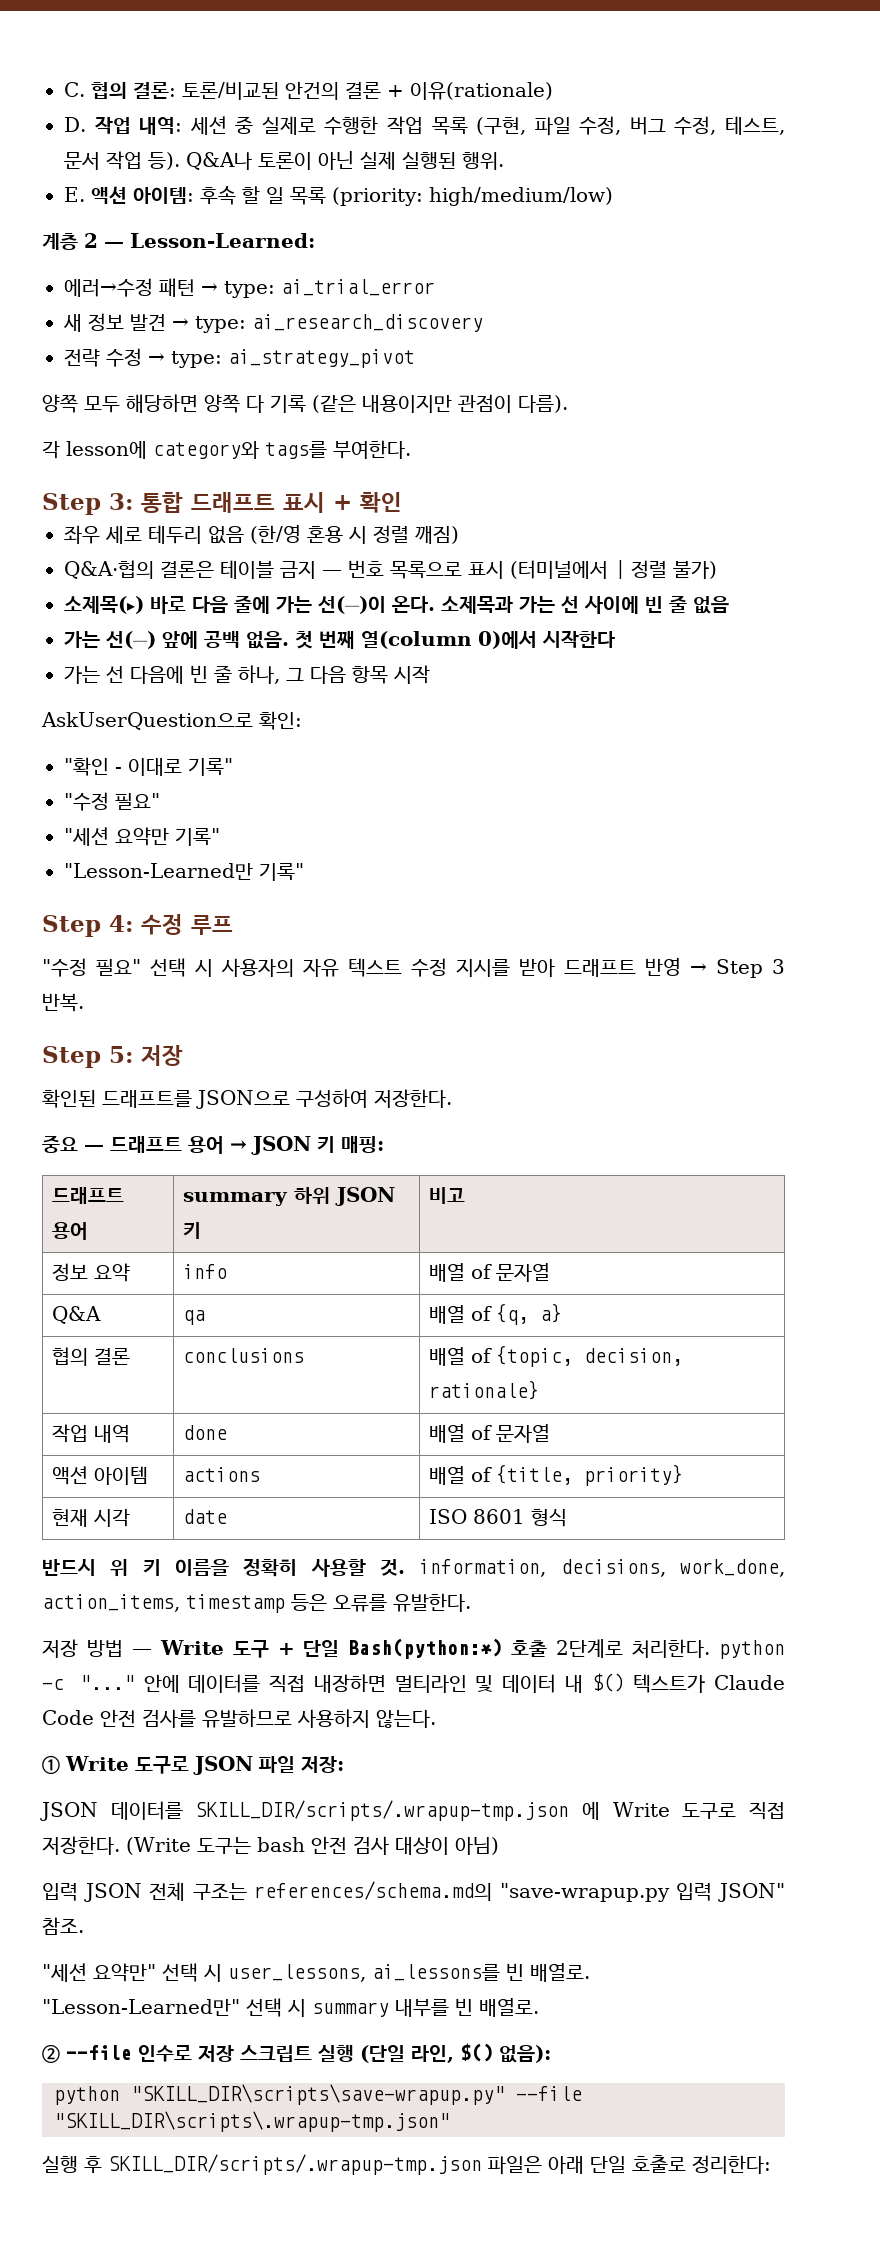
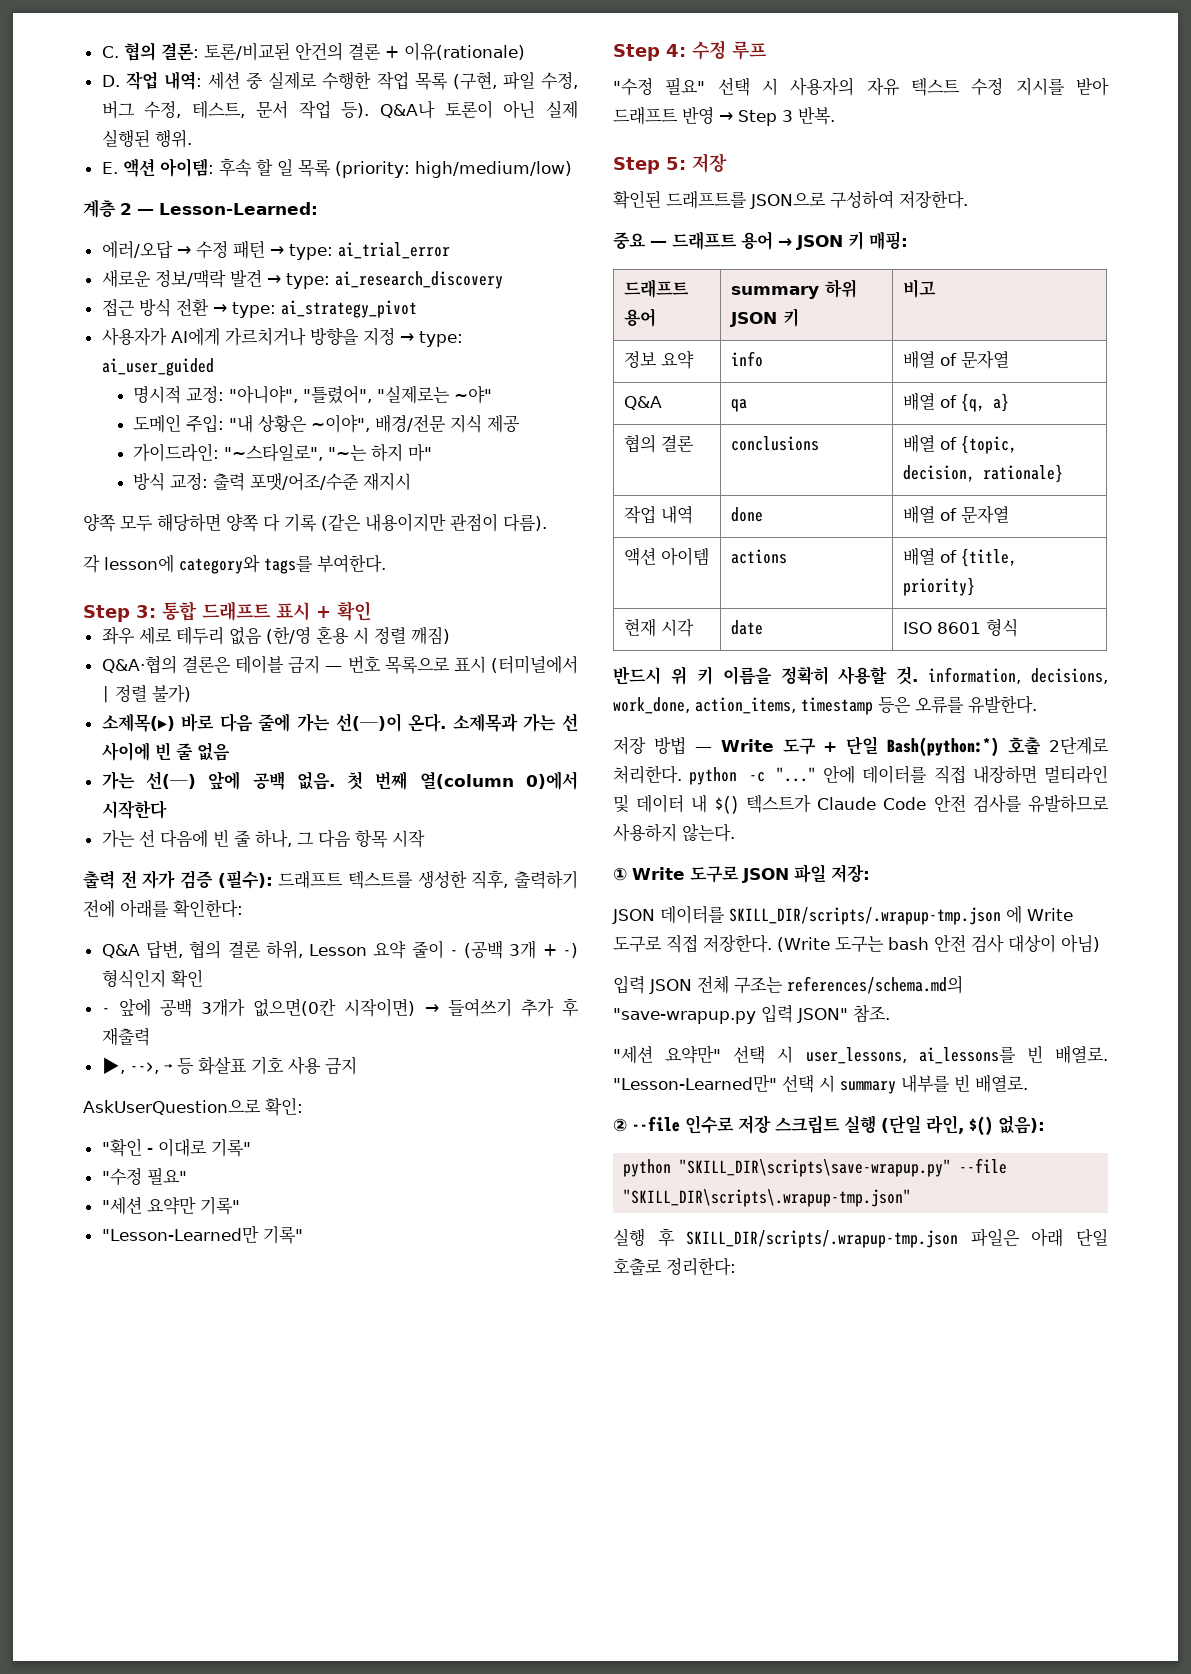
- 에러→수정 패턴 → type: ai_trial_error
+ 에러/오답 → 수정 패턴 → type: ai_trial_error
- 새 정보 발견 → type: ai_research_discovery
+ 새로운 정보/맥락 발견 → type: ai_research_discovery
- 전략 수정 → type: ai_strategy_pivot
+ 접근 방식 전환 → type: ai_strategy_pivot
+ 사용자가 AI에게 가르치거나 방향을 지정 → type: ai_user_guided
+ 명시적 교정: "아니야", "틀렸어", "실제로는 ~야"
+ 도메인 주입: "내 상황은 ~이야", 배경/전문 지식 제공
+ 가이드라인: "~스타일로", "~는 하지 마"
+ 방식 교정: 출력 포맷/어조/수준 재지시
+ 출력 전 자가 검증 (필수): 드래프트 텍스트를 생성한 직후, 출력하기 전에 아래를 확인한다:
+ Q&A 답변, 협의 결론 하위, Lesson 요약 줄이 - (공백 3개 + -) 형식인지 확인
+ - 앞에 공백 3개가 없으면(0칸 시작이면) → 들여쓰기 추가 후 재출력
+ ▶, -->, → 등 화살표 기호 사용 금지

